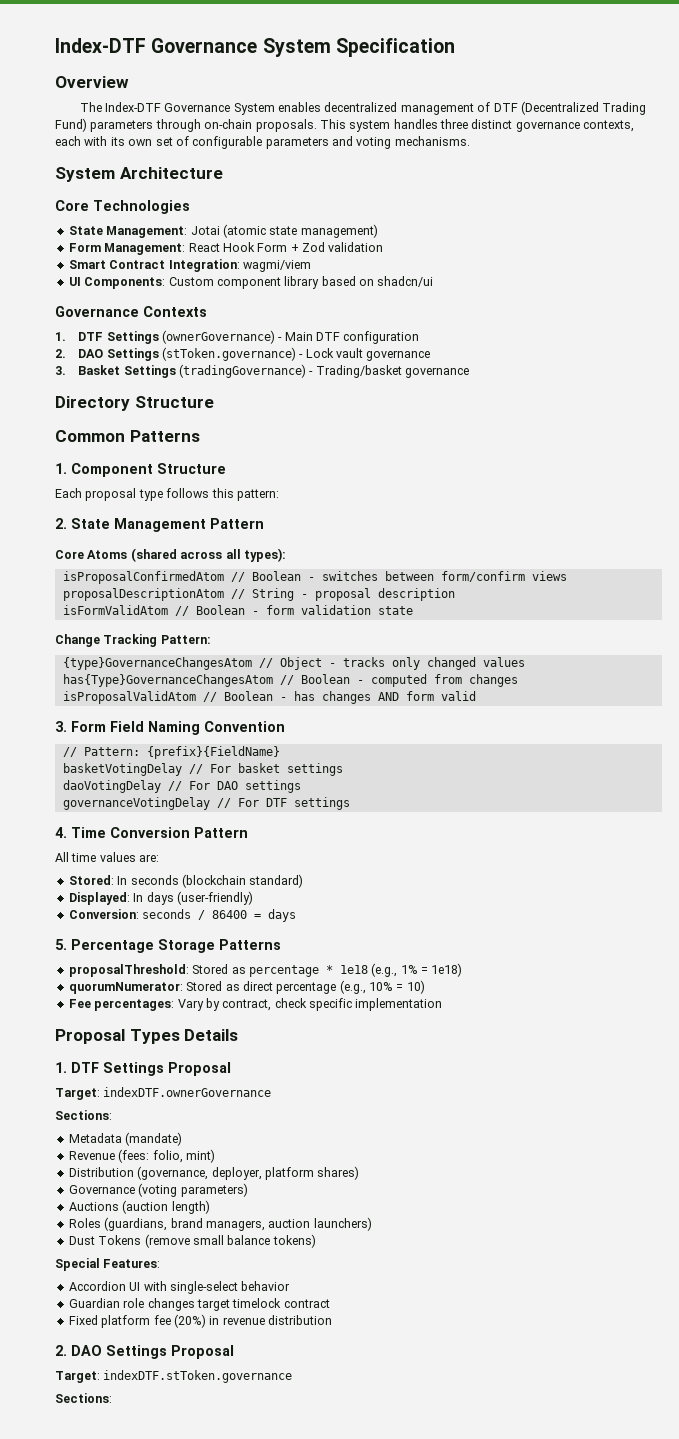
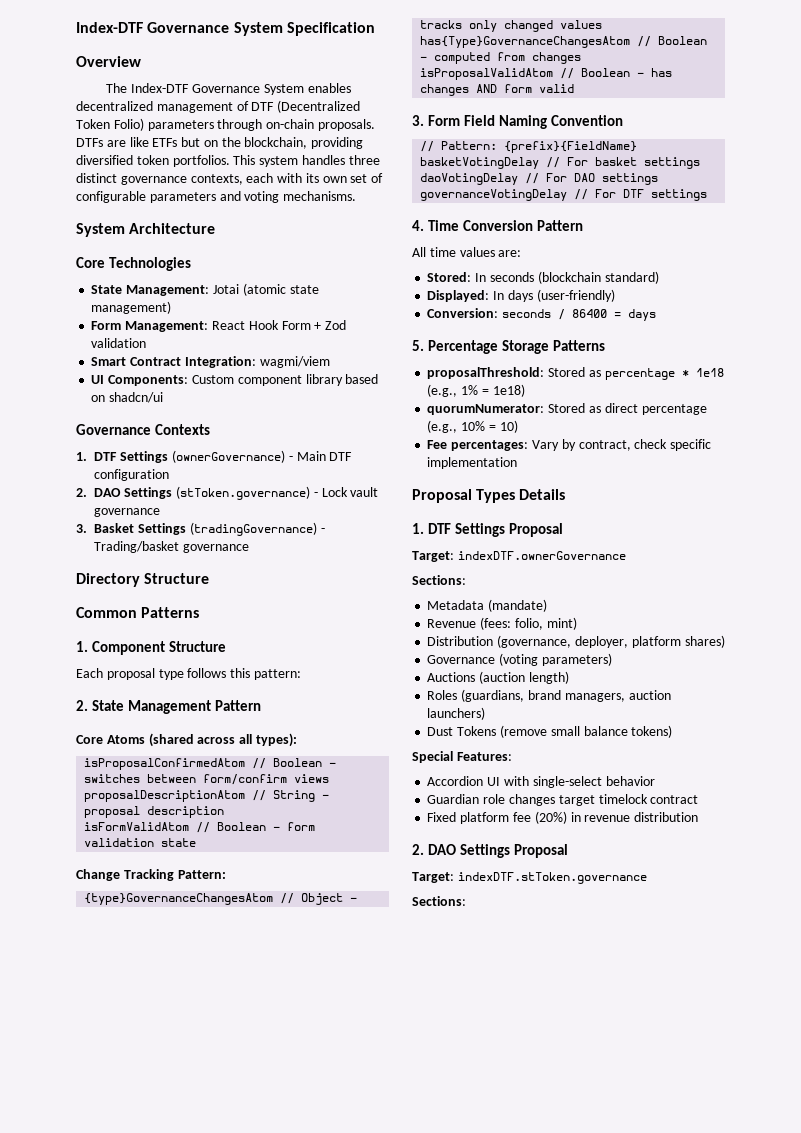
- The Index-DTF Governance System enables decentralized management of DTF (Decentralized Trading Fund) parameters through on-chain proposals.
+ The Index-DTF Governance System enables decentralized management of DTF (Decentralized Token Folio) parameters through on-chain proposals.
+ DTFs are like ETFs but on the blockchain, providing diversified token portfolios.

